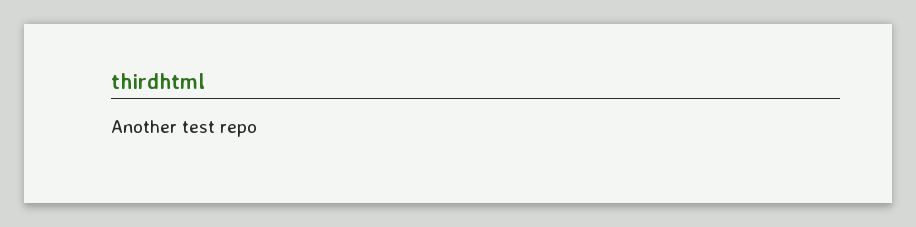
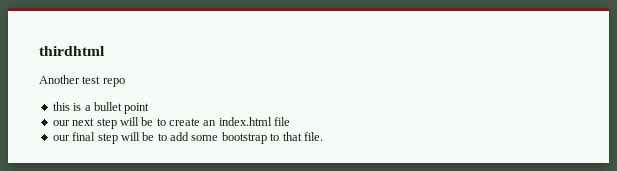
+ this is a bullet point
+ our next step will be to create an index.html file
+ our final step will be to add some bootstrap to that file.

